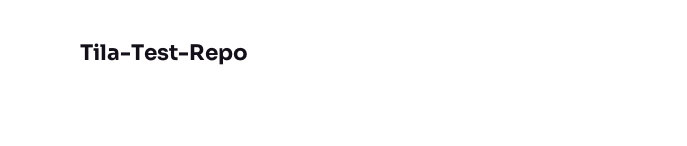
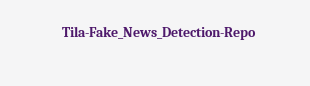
- Tila-Test-Repo
+ Tila-Fake_News_Detection-Repo

